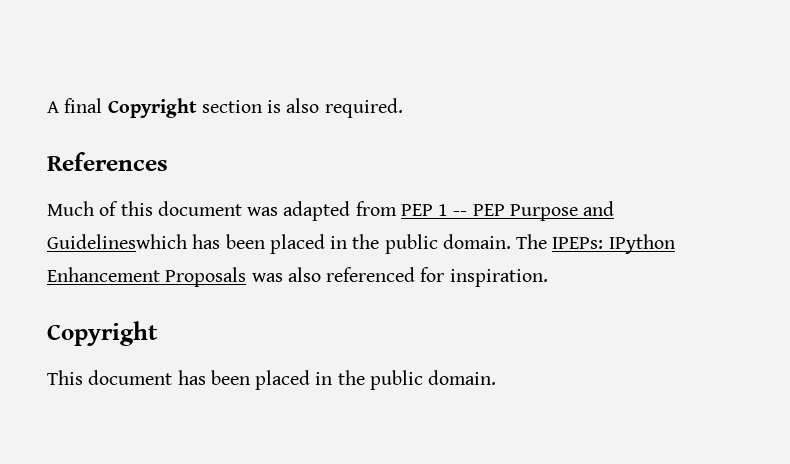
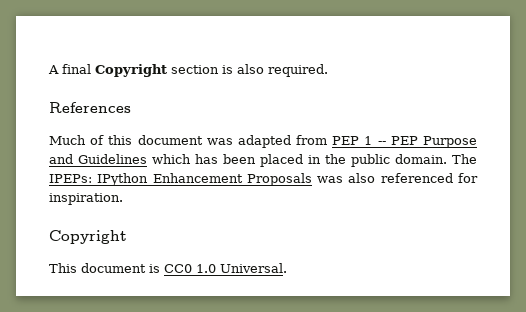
- Much of this document was adapted from PEP 1 -- PEP Purpose and Guidelineswhich has been placed in the public domain.
+ Much of this document was adapted from PEP 1 -- PEP Purpose and Guidelines which has been placed in the public domain.
- This document has been placed in the public domain.
+ This document is CC0 1.0 Universal.

